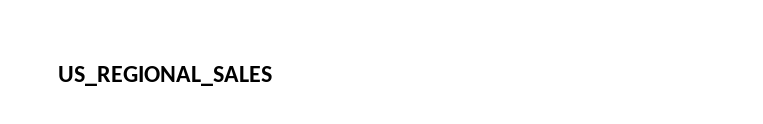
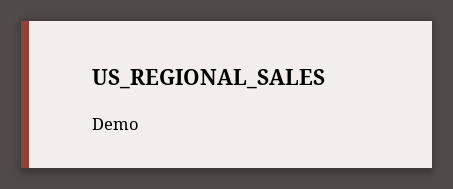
+ Demo

